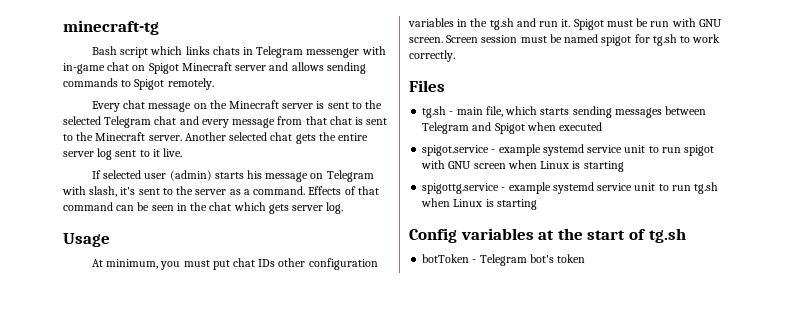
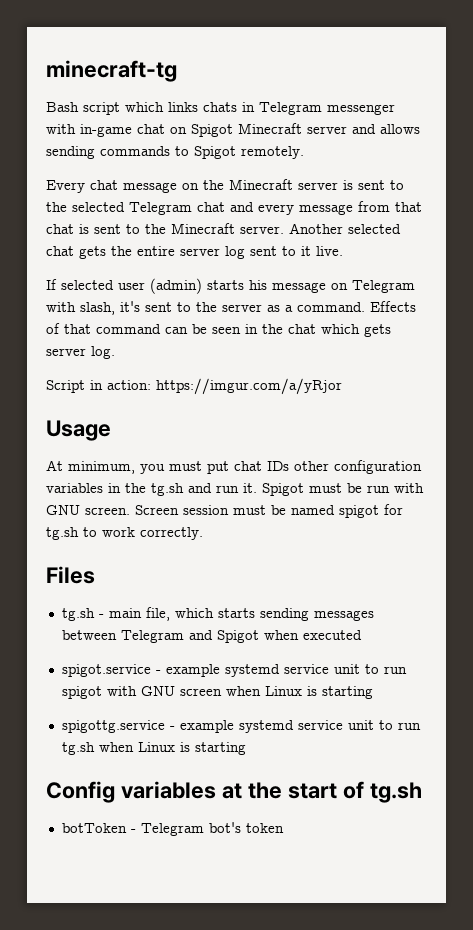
+ Script in action: https://imgur.com/a/yRjor

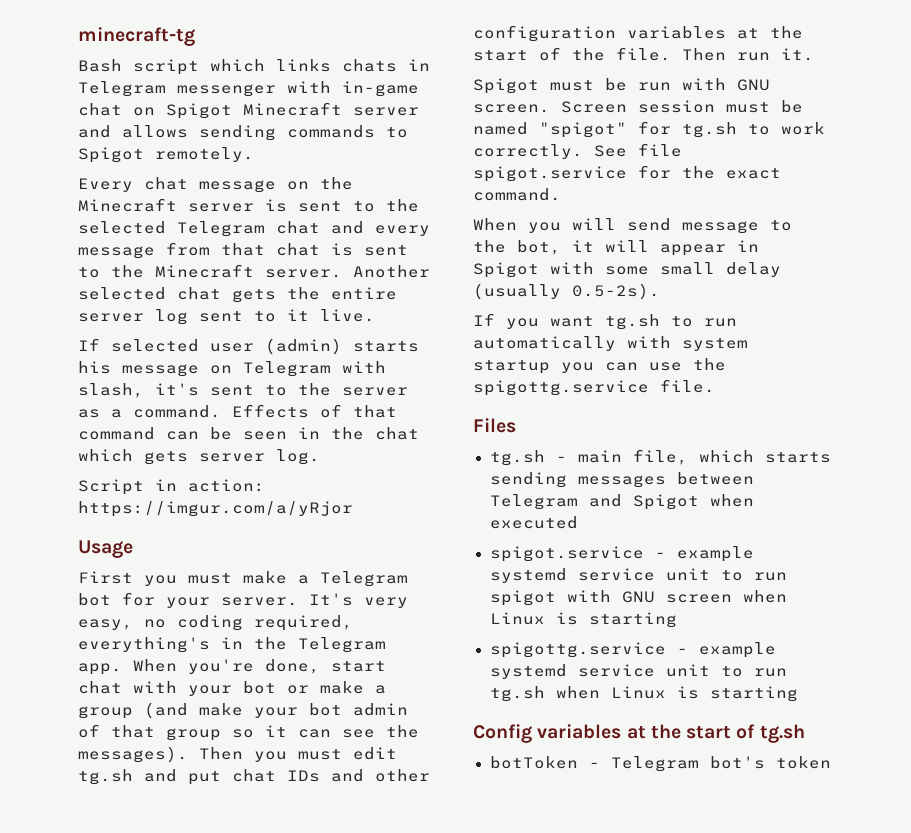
- At minimum, you must put chat IDs other configuration variables in the tg.sh and run it. Spigot must be run with GNU screen.
+ First you must make a Telegram bot for your server. It's very easy, no coding required, everything's in the Telegram app. When you're done, start chat with your bot or make a group (and make your bot admin of that group so it can see the messages). Then you must edit tg.sh and put chat IDs and other configuration variables at the start of the file. Then run it.
+ Spigot must be run with GNU screen.
- Screen session must be named spigot for tg.sh to work correctly.
+ Screen session must be named "spigot" for tg.sh to work correctly. See file spigot.service for the exact command.
+ When you will send message to the bot, it will appear in Spigot with some small delay (usually 0.5-2s).
+ If you want tg.sh to run automatically with system startup you can use the spigottg.service file.

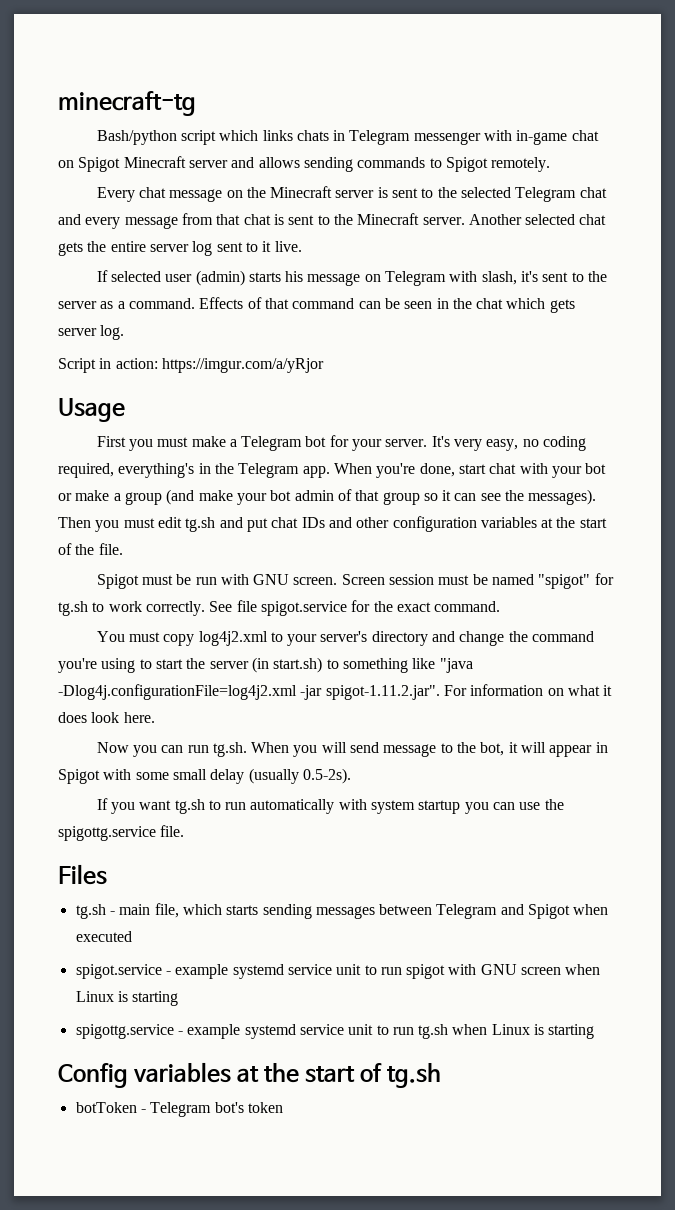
- Bash script which links chats in Telegram messenger with in-game chat on Spigot Minecraft server and allows sending commands to Spigot remotely.
+ Bash/python script which links chats in Telegram messenger with in-game chat on Spigot Minecraft server and allows sending commands to Spigot remotely.
- Then run it.
- When you will send message to the bot, it will appear in Spigot with some small delay (usually 0.5-2s).
+ You must copy log4j2.xml to your server's directory and change the command you're using to start the server (in start.sh) to something like "java -Dlog4j.configurationFile=log4j2.xml -jar spigot-1.11.2.jar". For information on what it does look here.
+ Now you can run tg.sh. When you will send message to the bot, it will appear in Spigot with some small delay (usually 0.5-2s).

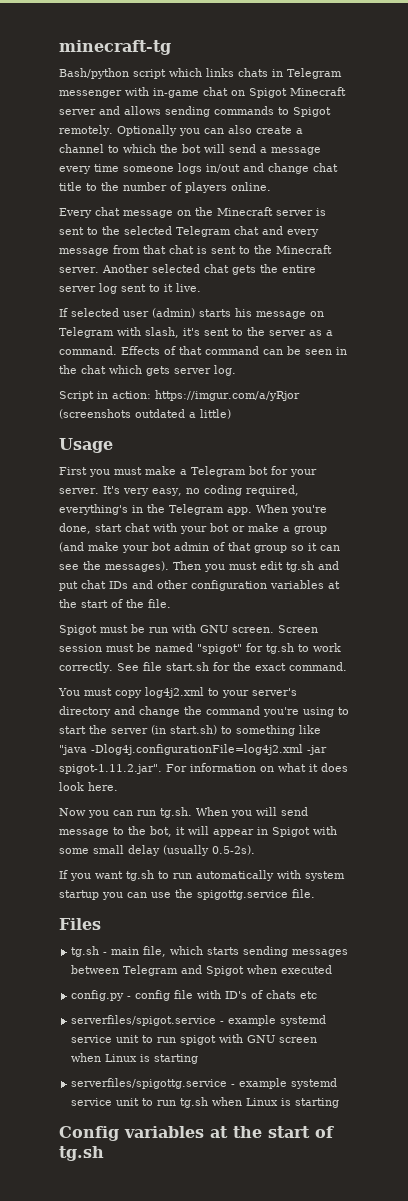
+ Optionally you can also create a channel to which the bot will send a message every time someone logs in/out and change chat title to the number of players online.
- Script in action: https://imgur.com/a/yRjor
+ Script in action: https://imgur.com/a/yRjor (screenshots outdated a little)
- See file spigot.service for the exact command.
+ See file start.sh for the exact command.
- spigot.service - example systemd service unit to run spigot with GNU screen when Linux is starting
+ config.py - config file with ID's of chats etc
+ serverfiles/spigot.service - example systemd service unit to run spigot with GNU screen when Linux is starting
- spigottg.service - example systemd service unit to run tg.sh when Linux is starting
+ serverfiles/spigottg.service - example systemd service unit to run tg.sh when Linux is starting
- botToken - Telegram bot's token

